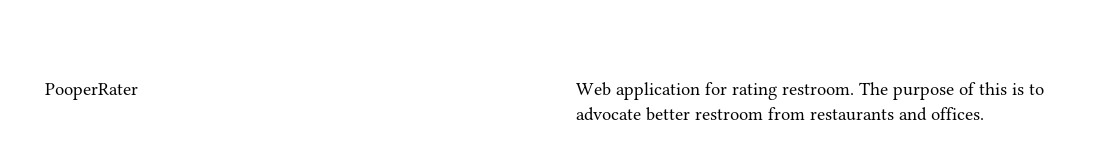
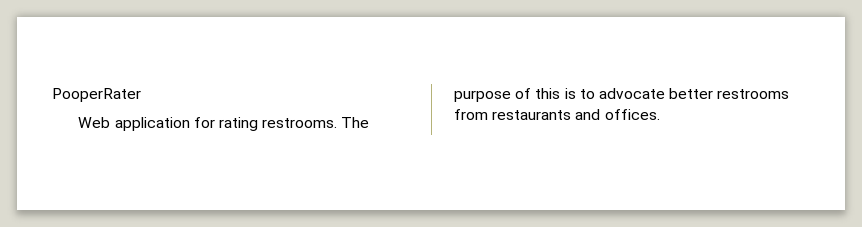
- Web application for rating restroom.
+ Web application for rating restrooms.
- The purpose of this is to advocate better restroom from restaurants and offices.
+ The purpose of this is to advocate better restrooms from restaurants and offices.

